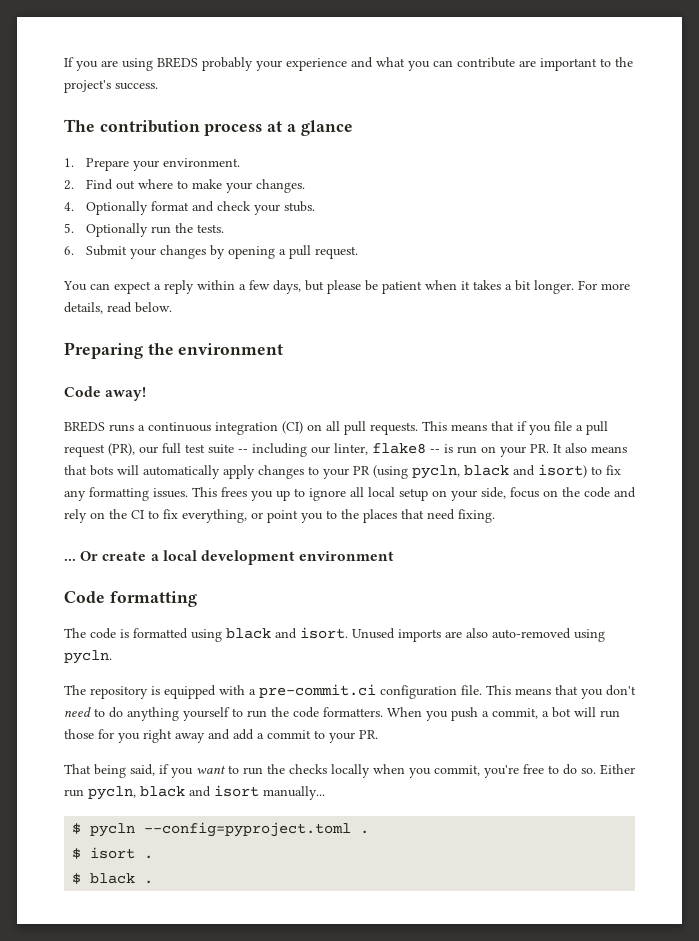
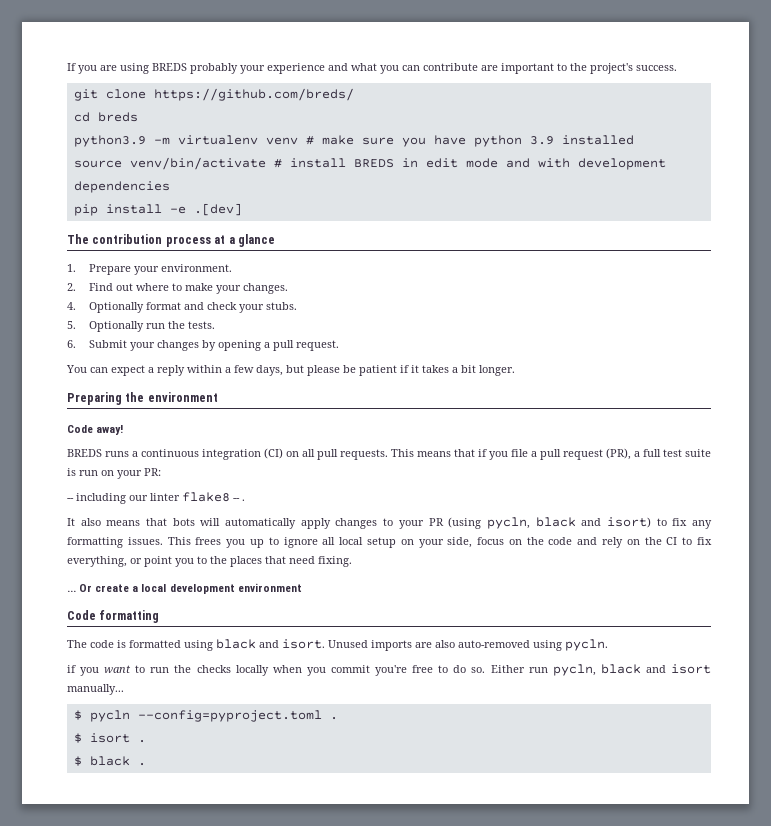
+ git clone https://github.com/breds/
+ cd breds
+ python3.9 -m virtualenv venv # make sure you have python 3.9 installed
+ source venv/bin/activate # install BREDS in edit mode and with development dependencies
+ pip install -e .[dev]
- You can expect a reply within a few days, but please be patient when it takes a bit longer. For more details, read below.
+ You can expect a reply within a few days, but please be patient if it takes a bit longer.
- This means that if you file a pull request (PR), our full test suite -- including our linter, flake8 -- is run on your PR. It also means that bots will automatically apply changes to your PR (using pycln, black and isort) to fix any formatting issues.
+ This means that if you file a pull request (PR), a full test suite is run on your PR:
+ -- including our linter flake8 -- .
+ It also means that bots will automatically apply changes to your PR (using pycln, black and isort) to fix any formatting issues.
- The repository is equipped with a pre-commit.ci configuration file. This means that you don't need to do anything yourself to run the code formatters. When you push a commit, a bot will run those for you right away and add a commit to your PR.
- That being said, if you want to run the checks locally when you commit, you're free to do so.
+ if you want to run the checks locally when you commit you're free to do so.

